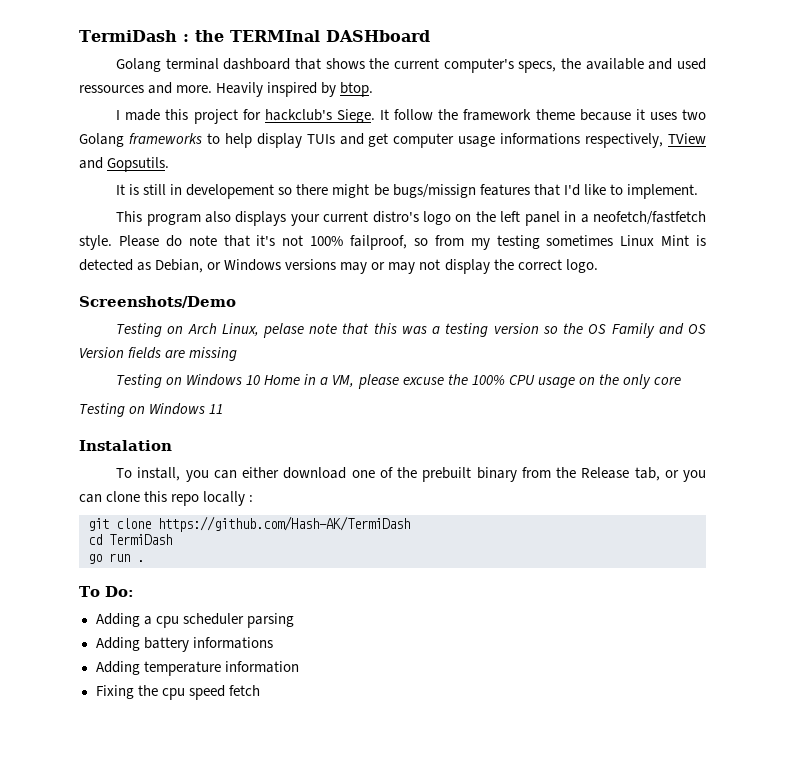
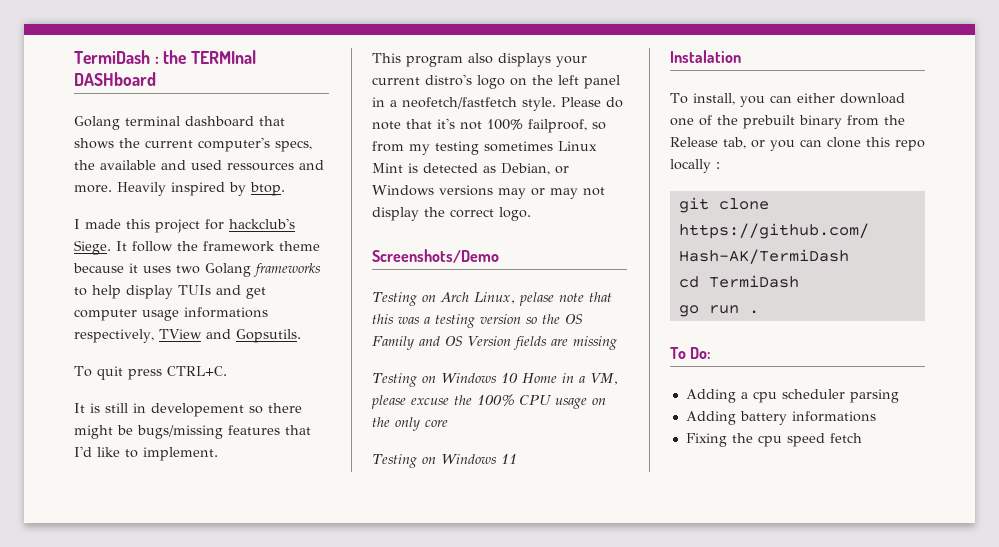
+ To quit press CTRL+C.
- It is still in developement so there might be bugs/missign features that I'd like to implement.
+ It is still in developement so there might be bugs/missing features that I'd like to implement.
- Adding temperature information

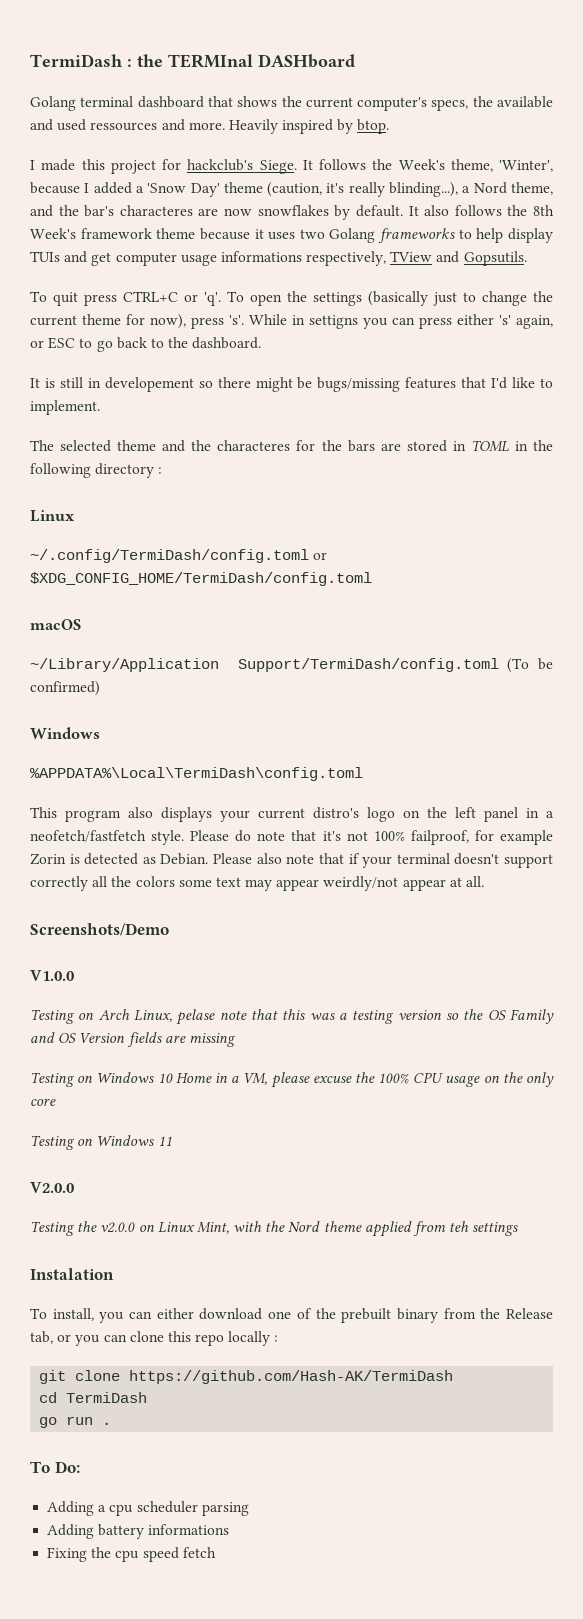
- It follow the framework theme because it uses two Golang frameworks to help display TUIs and get computer usage informations respectively, TView and Gopsutils.
+ It follows the Week's theme, 'Winter', because I added a 'Snow Day' theme (caution, it's really blinding...), a Nord theme, and the bar's characteres are now snowflakes by default. It also follows the 8th Week's framework theme because it uses two Golang frameworks to help display TUIs and get computer usage informations respectively, TView and Gopsutils.
- To quit press CTRL+C.
+ To quit press CTRL+C or 'q'. To open the settings (basically just to change the current theme for now), press 's'. While in settigns you can press either 's' again, or ESC to go back to the dashboard.
+ The selected theme and the characteres for the bars are stored in TOML in the following directory :
+ Linux
+ ~/.config/TermiDash/config.toml or $XDG_CONFIG_HOME/TermiDash/config.toml
+ macOS
+ ~/Library/Application Support/TermiDash/config.toml (To be confirmed)
+ Windows
+ %APPDATA%\Local\TermiDash\config.toml
- Please do note that it's not 100% failproof, so from my testing sometimes Linux Mint is detected as Debian, or Windows versions may or may not display the correct logo.
+ Please do note that it's not 100% failproof, for example Zorin is detected as Debian. Please also note that if your terminal doesn't support correctly all the colors some text may appear weirdly/not appear at all.
+ V1.0.0
+ V2.0.0
+ Testing the v2.0.0 on Linux Mint, with the Nord theme applied from teh settings

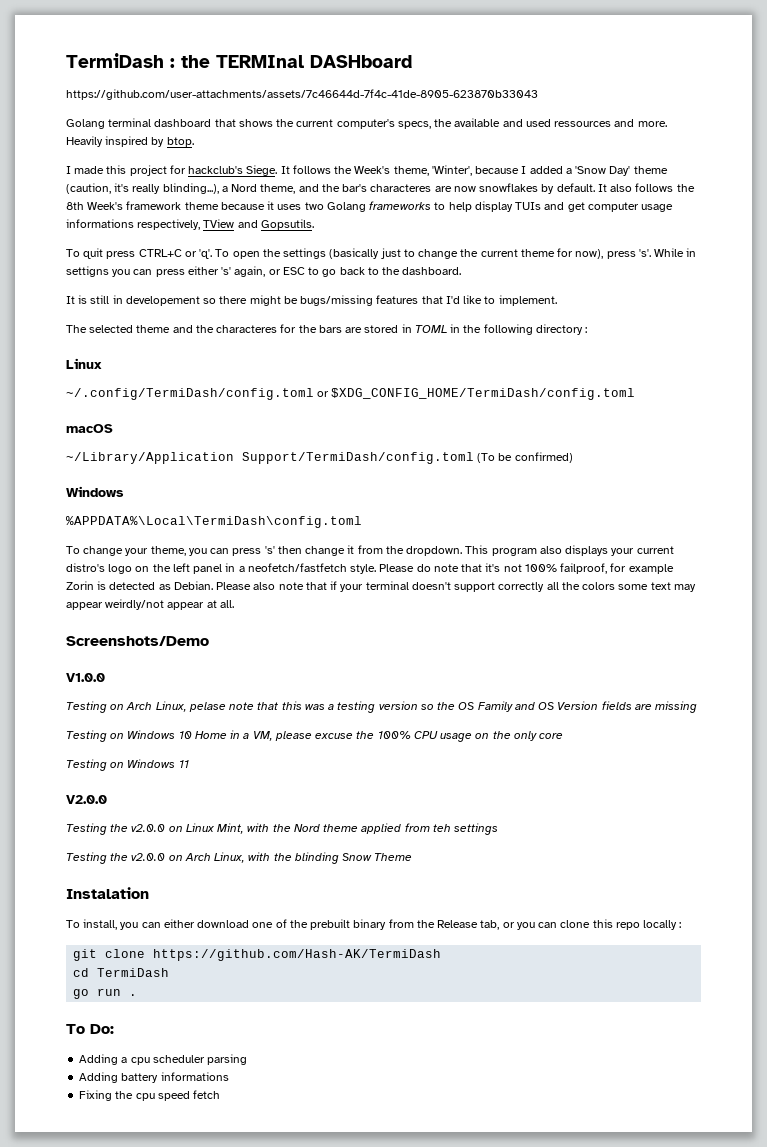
+ https://github.com/user-attachments/assets/7c46644d-7f4c-41de-8905-623870b33043
+ To change your theme, you can press 's' then change it from the dropdown.
+ Testing the v2.0.0 on Arch Linux, with the blinding Snow Theme

